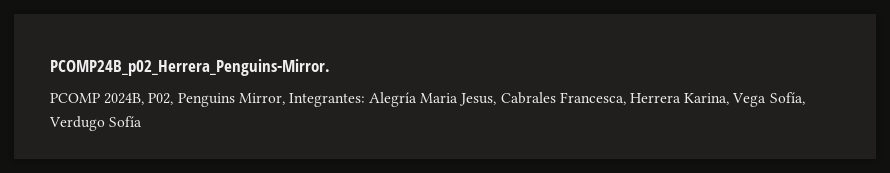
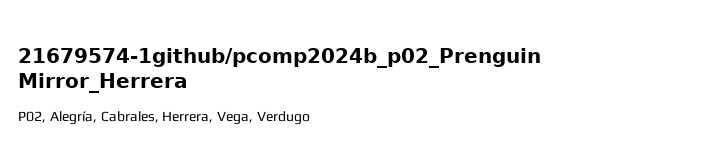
- PCOMP24B_p02_Herrera_Penguins-Mirror.
- PCOMP 2024B, P02, Penguins Mirror, Integrantes: Alegría Maria Jesus, Cabrales Francesca, Herrera Karina, Vega Sofía, Verdugo Sofía
+ 21679574-1github/pcomp2024b_p02_Prenguin Mirror_Herrera
+ P02, Alegría, Cabrales, Herrera, Vega, Verdugo

